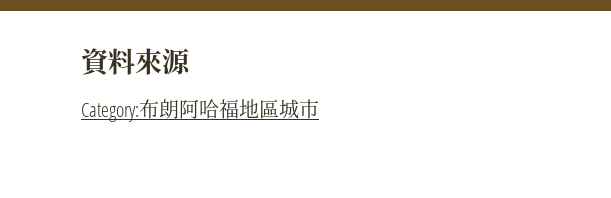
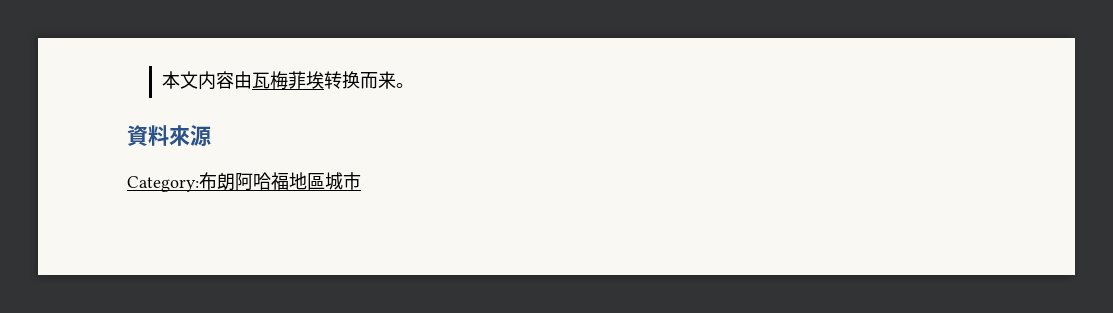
+ 本文内容由瓦梅菲埃转换而来。

